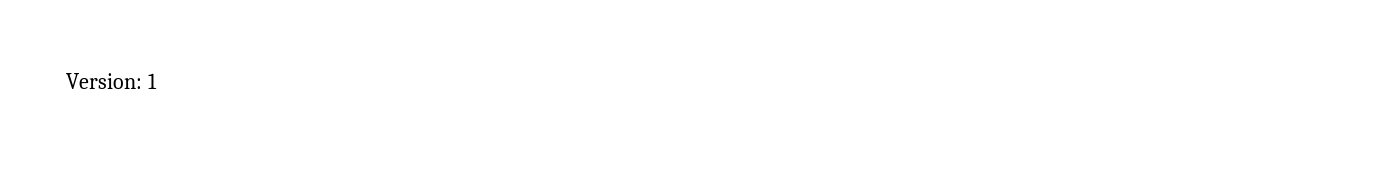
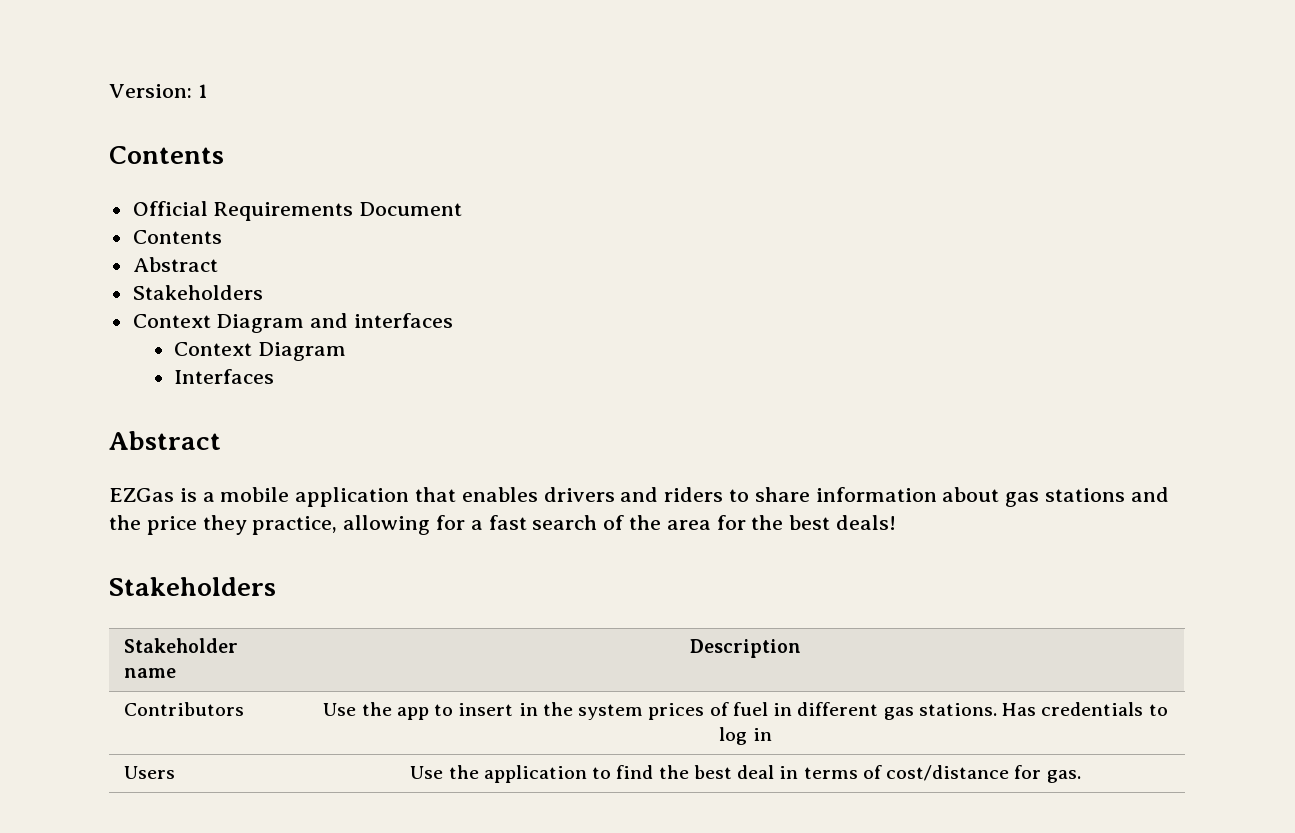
  Version: 1
+ Contents
+ Official Requirements Document
+ Contents
+ Abstract
+ Stakeholders
+ Context Diagram and interfaces
+ Context Diagram
+ Interfaces
+ Abstract
+ EZGas is a mobile application that enables drivers and riders to share information about gas stations and the price they practice, allowing for a fast search of the area for the best deals!
+ Stakeholders
+ Stakeholder name | Description
+ Contributors | Use the app to insert in the system prices of fuel in different gas stations. Has credentials to log in
+ Users | Use the application to find the best deal in terms of cost/distance for gas.

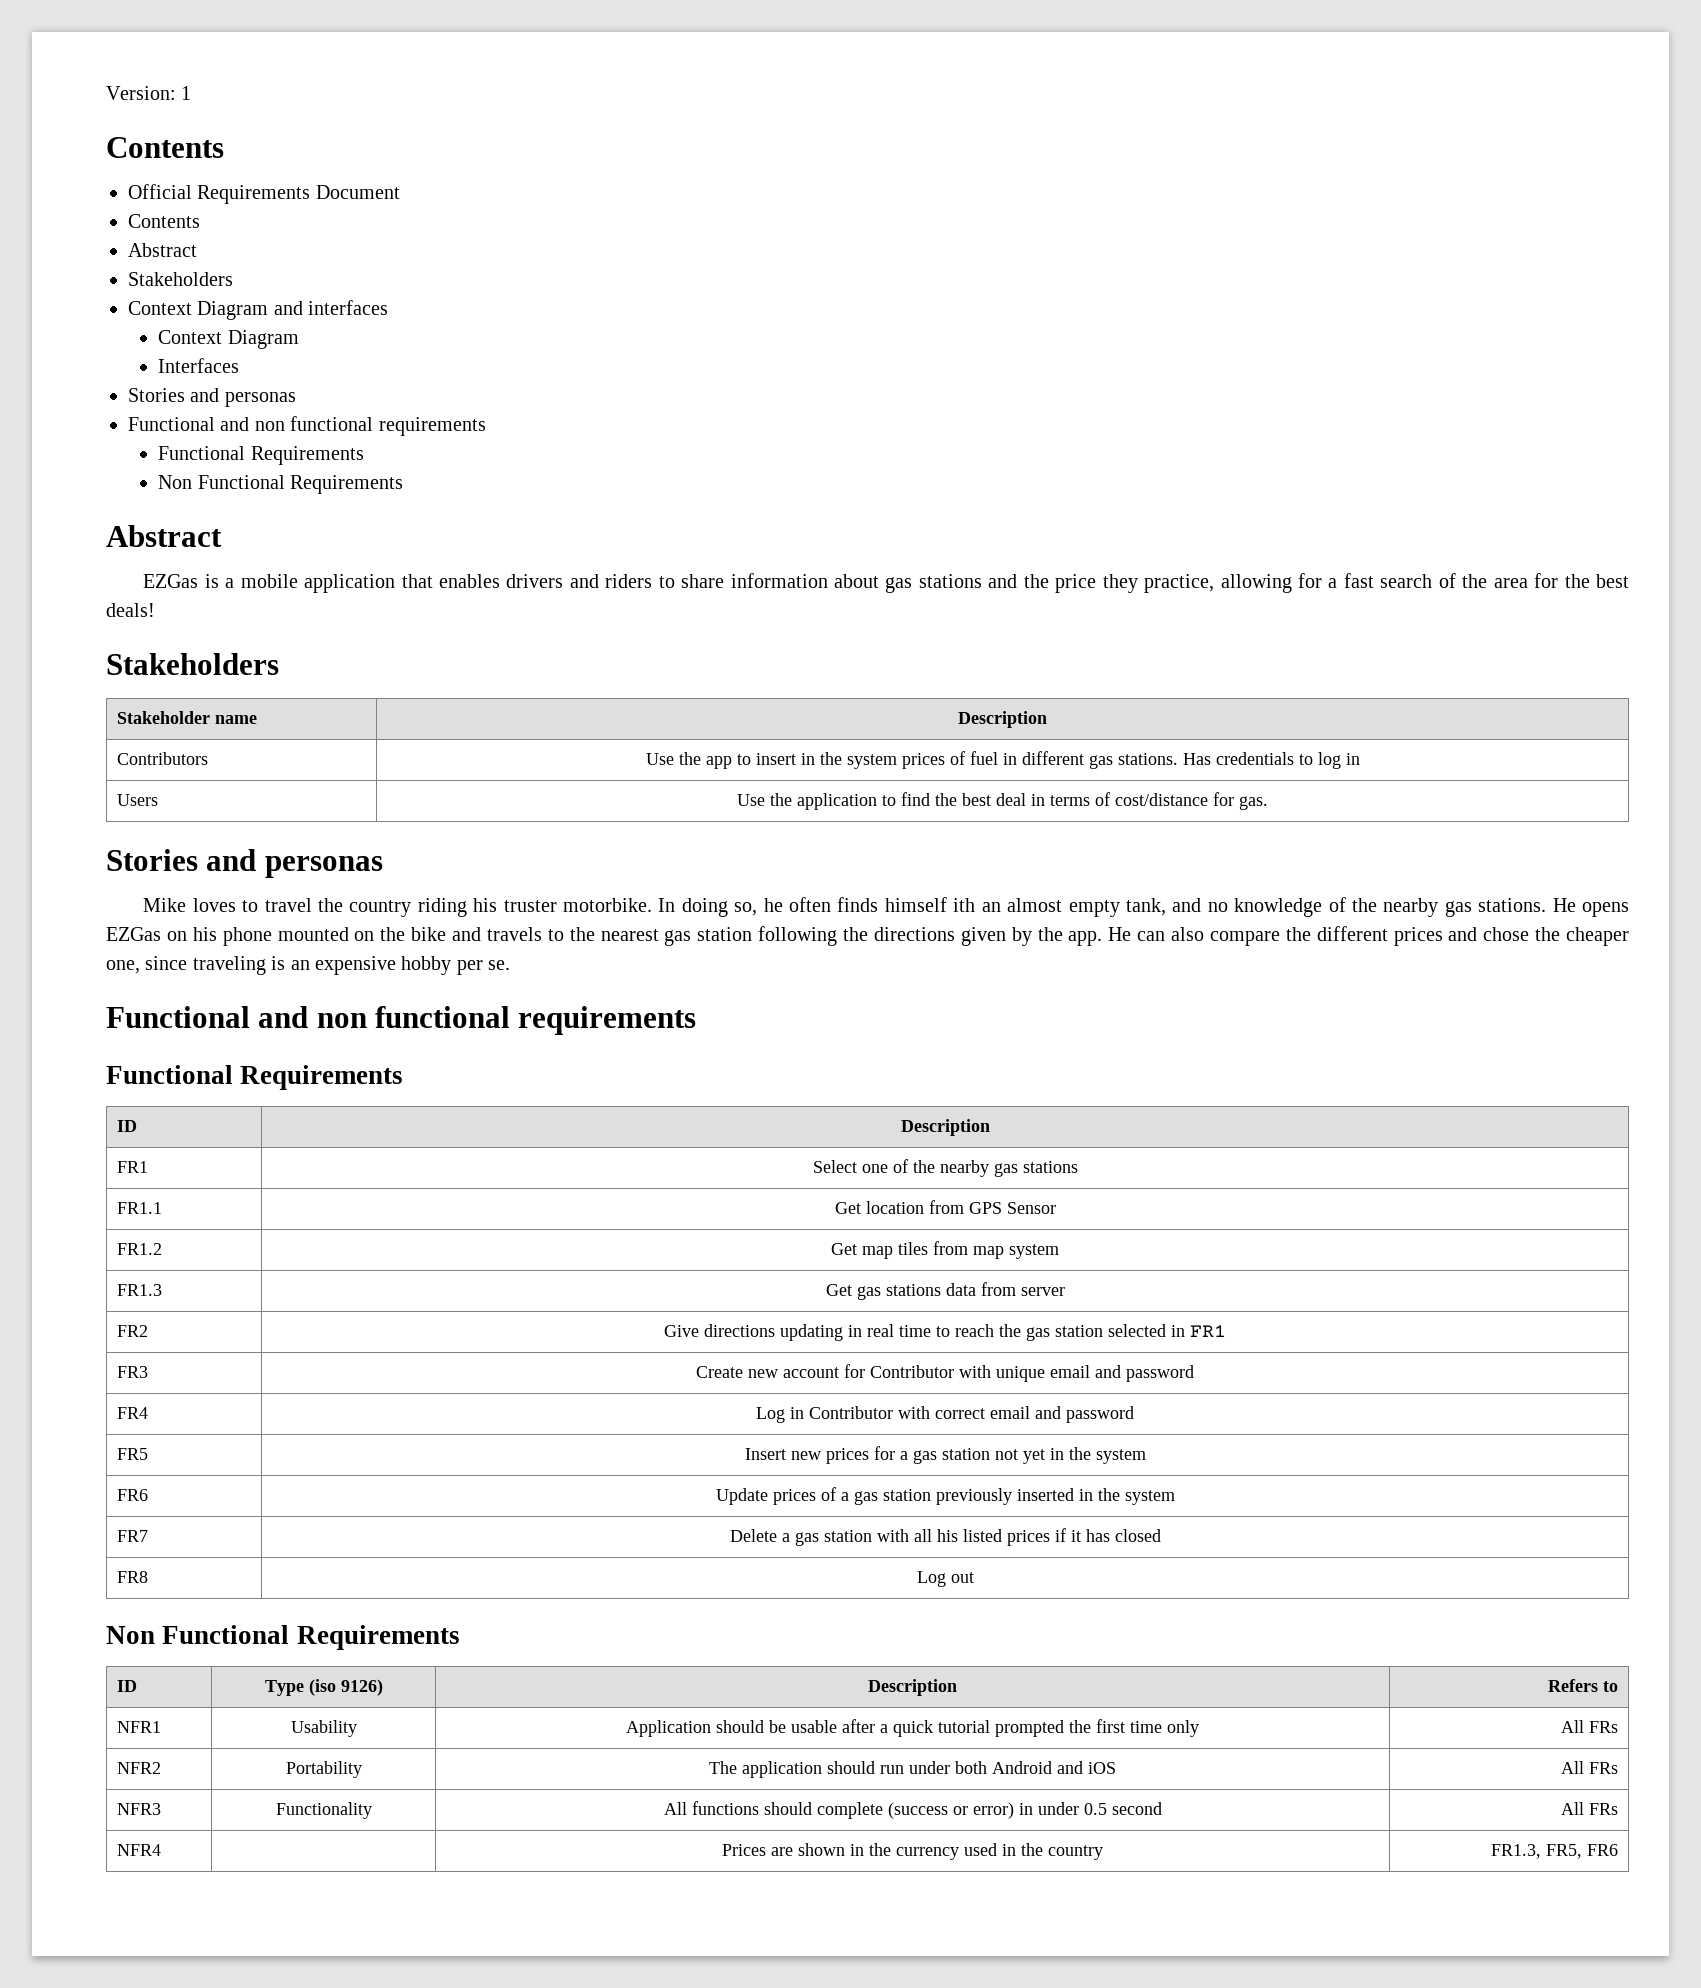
  Interfaces
+ Stories and personas
+ Functional and non functional requirements
+ Functional Requirements
+ Non Functional Requirements
  Users | Use the application to find the best deal in terms of cost/distance for gas.
+ Stories and personas
+ Mike loves to travel the country riding his truster motorbike. In doing so, he often finds himself ith an almost empty tank, and no knowledge of the nearby gas stations. He opens EZGas on his phone mounted on the bike and travels to the nearest gas station following the directions given by the app. He can also compare the different prices and chose the cheaper one, since traveling is an expensive hobby per se.
+ Functional and non functional requirements
+ Functional Requirements
+ ID | Description
+ FR1 | Select one of the nearby gas stations
+ FR1.1 | Get location from GPS Sensor
+ FR1.2 | Get map tiles from map system
+ FR1.3 | Get gas stations data from server
+ FR2 | Give directions updating in real time to reach the gas station selected in FR1
+ FR3 | Create new account for Contributor with unique email and password
+ FR4 | Log in Contributor with correct email and password
+ FR5 | Insert new prices for a gas station not yet in the system
+ FR6 | Update prices of a gas station previously inserted in the system
+ FR7 | Delete a gas station with all his listed prices if it has closed
+ FR8 | Log out
+ Non Functional Requirements
+ ID | Type (iso 9126) | Description | Refers to
+ NFR1 | Usability | Application should be usable after a quick tutorial prompted the first time only | All FRs
+ NFR2 | Portability | The application should run under both Android and iOS | All FRs
+ NFR3 | Functionality | All functions should complete (success or error) in under 0.5 second | All FRs
+ NFR4 | | Prices are shown in the currency used in the country | FR1.3, FR5, FR6

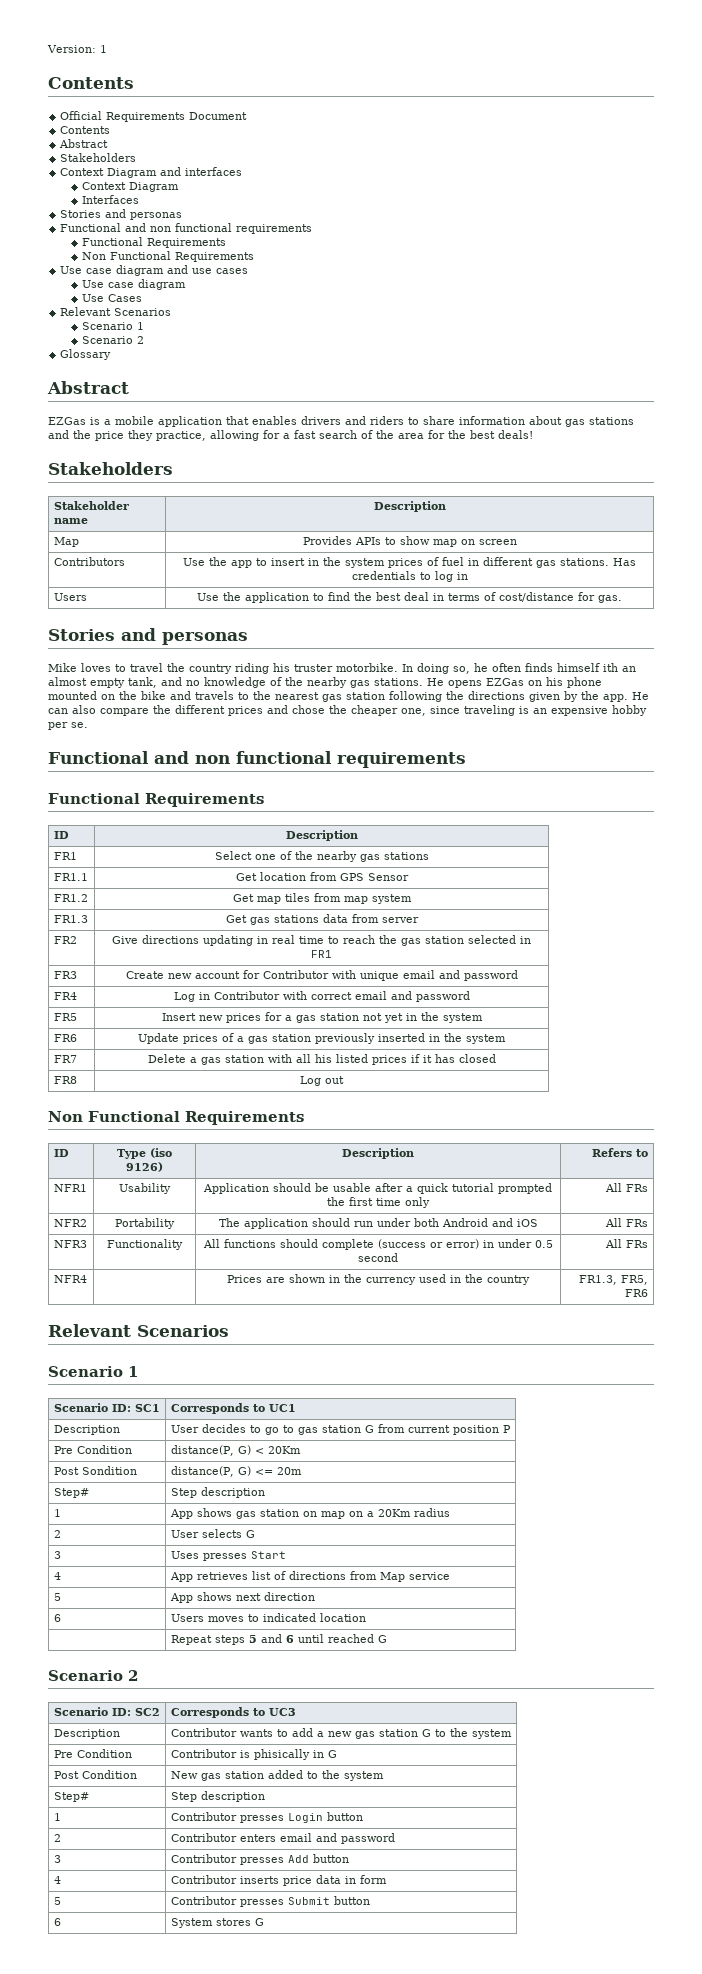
+ Use case diagram and use cases
+ Use case diagram
+ Use Cases
+ Relevant Scenarios
+ Scenario 1
+ Scenario 2
+ Glossary
+ Map | Provides APIs to show map on screen
  NFR4 | | Prices are shown in the currency used in the country | FR1.3, FR5, FR6
+ Relevant Scenarios
+ Scenario 1
+ Scenario ID: SC1 | Corresponds to UC1
+ Description | User decides to go to gas station G from current position P
+ Pre Condition | distance(P, G) < 20Km
+ Post Sondition | distance(P, G) <= 20m
+ Step# | Step description
+ 1 | App shows gas station on map on a 20Km radius
+ 2 | User selects G
+ 3 | Uses presses Start
+ 4 | App retrieves list of directions from Map service
+ 5 | App shows next direction
+ 6 | Users moves to indicated location
+ | Repeat steps 5 and 6 until reached G
+ Scenario 2
+ Scenario ID: SC2 | Corresponds to UC3
+ Description | Contributor wants to add a new gas station G to the system
+ Pre Condition | Contributor is phisically in G
+ Post Condition | New gas station added to the system
+ Step# | Step description
+ 1 | Contributor presses Login button
+ 2 | Contributor enters email and password
+ 3 | Contributor presses Add button
+ 4 | Contributor inserts price data in form
+ 5 | Contributor presses Submit button
+ 6 | System stores G

